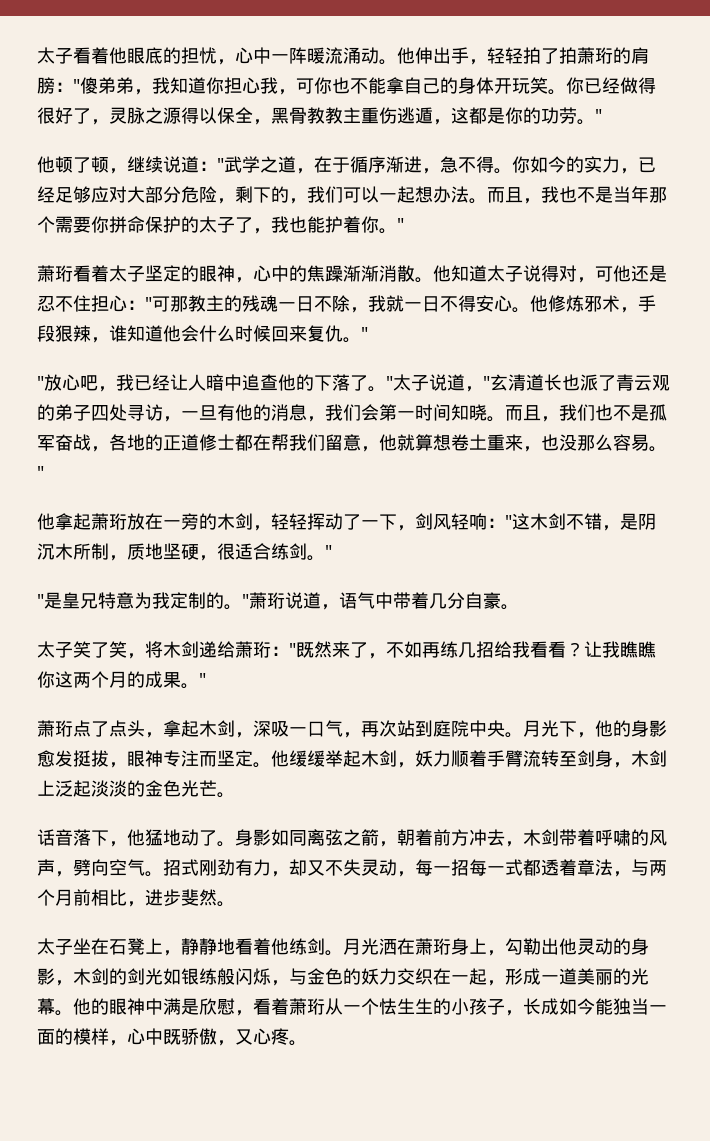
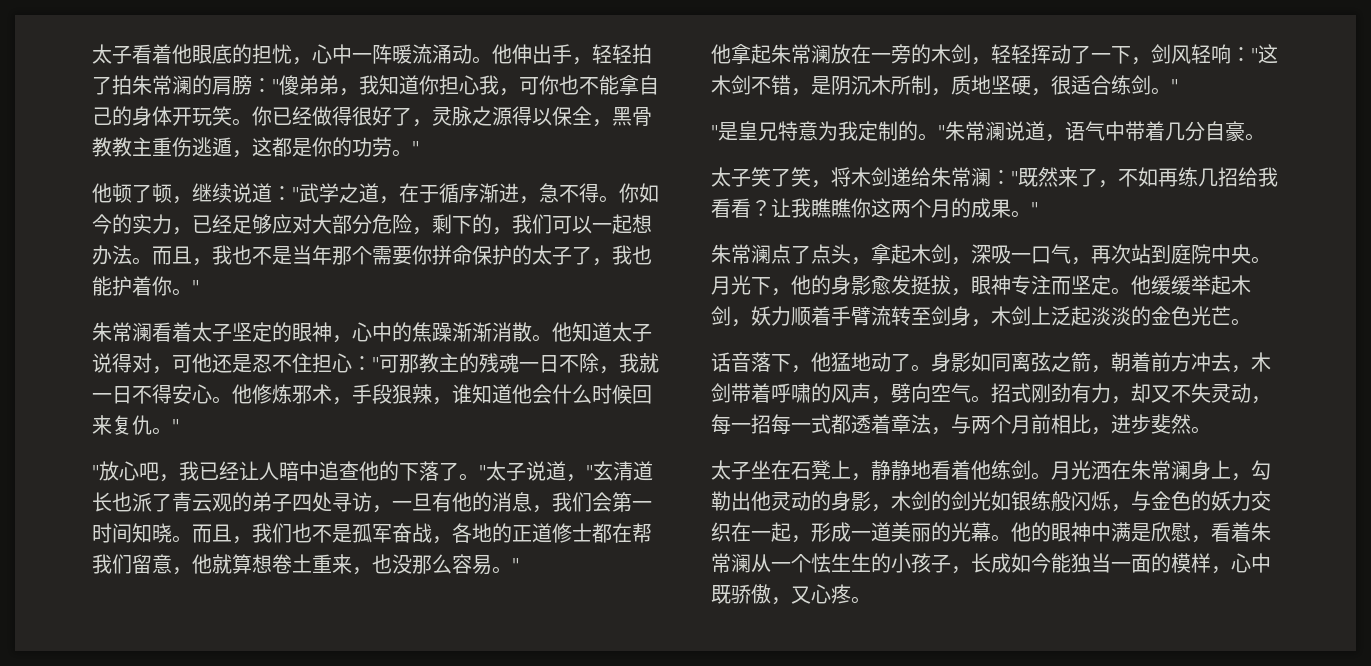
- 他伸出手，轻轻拍了拍萧珩的肩膀："傻弟弟，我知道你担心我，可你也不能拿自己的身体开玩笑。
+ 他伸出手，轻轻拍了拍朱常澜的肩膀："傻弟弟，我知道你担心我，可你也不能拿自己的身体开玩笑。
- 萧珩看着太子坚定的眼神，心中的焦躁渐渐消散。
+ 朱常澜看着太子坚定的眼神，心中的焦躁渐渐消散。
- 他拿起萧珩放在一旁的木剑，轻轻挥动了一下，剑风轻响："这木剑不错，是阴沉木所制，质地坚硬，很适合练剑。
+ 他拿起朱常澜放在一旁的木剑，轻轻挥动了一下，剑风轻响："这木剑不错，是阴沉木所制，质地坚硬，很适合练剑。
- "萧珩说道，语气中带着几分自豪。
+ "朱常澜说道，语气中带着几分自豪。
- 太子笑了笑，将木剑递给萧珩："既然来了，不如再练几招给我看看？
+ 太子笑了笑，将木剑递给朱常澜："既然来了，不如再练几招给我看看？
- 萧珩点了点头，拿起木剑，深吸一口气，再次站到庭院中央。
+ 朱常澜点了点头，拿起木剑，深吸一口气，再次站到庭院中央。
- 月光洒在萧珩身上，勾勒出他灵动的身影，木剑的剑光如银练般闪烁，与金色的妖力交织在一起，形成一道美丽的光幕。
+ 月光洒在朱常澜身上，勾勒出他灵动的身影，木剑的剑光如银练般闪烁，与金色的妖力交织在一起，形成一道美丽的光幕。
- 他的眼神中满是欣慰，看着萧珩从一个怯生生的小孩子，长成如今能独当一面的模样，心中既骄傲，又心疼。
+ 他的眼神中满是欣慰，看着朱常澜从一个怯生生的小孩子，长成如今能独当一面的模样，心中既骄傲，又心疼。

